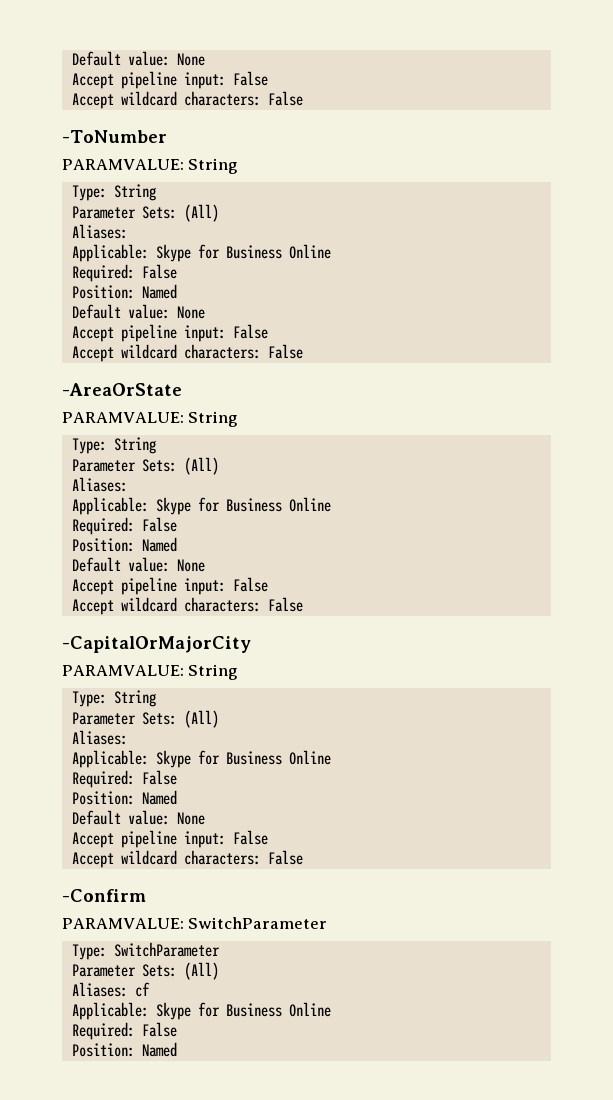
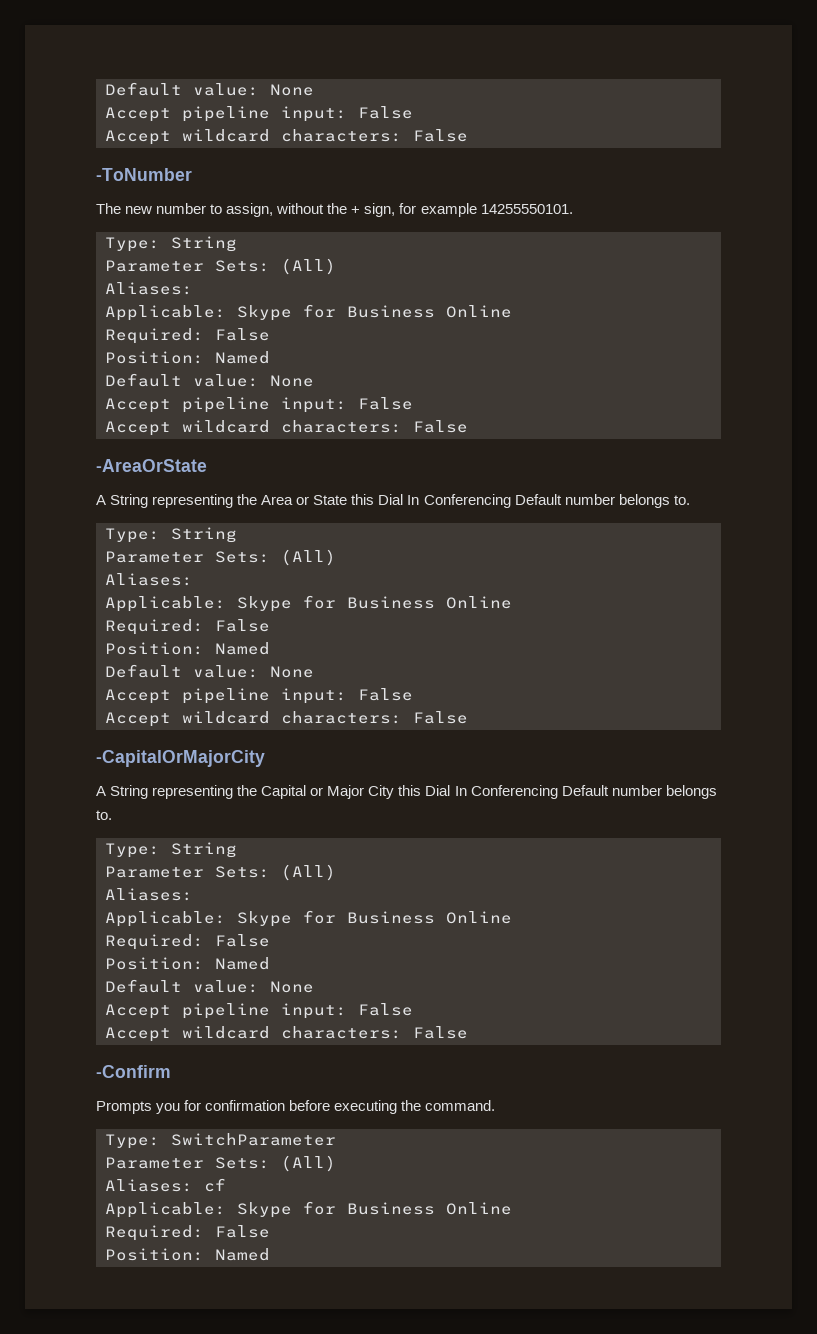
  -ToNumber
- PARAMVALUE: String
+ The new number to assign, without the + sign, for example 14255550101.
  -AreaOrState
- PARAMVALUE: String
+ A String representing the Area or State this Dial In Conferencing Default number belongs to.
  -CapitalOrMajorCity
- PARAMVALUE: String
+ A String representing the Capital or Major City this Dial In Conferencing Default number belongs to.
- PARAMVALUE: SwitchParameter
+ Prompts you for confirmation before executing the command.

